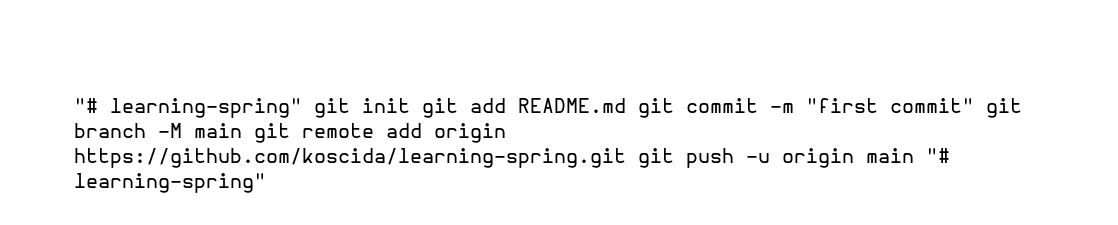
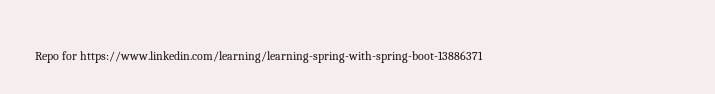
- "# learning-spring" git init git add README.md git commit -m "first commit" git branch -M main git remote add origin https://github.com/koscida/learning-spring.git git push -u origin main "# learning-spring"
+ Repo for https://www.linkedin.com/learning/learning-spring-with-spring-boot-13886371

